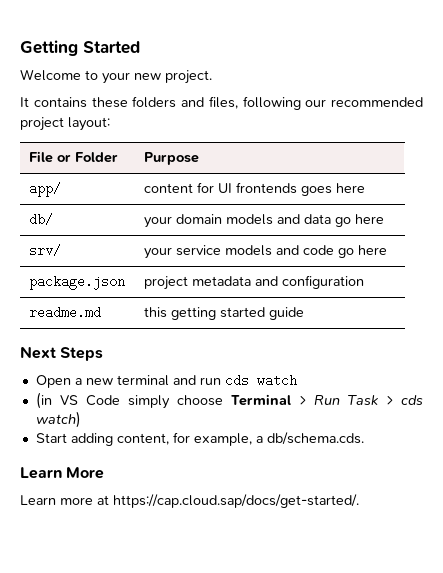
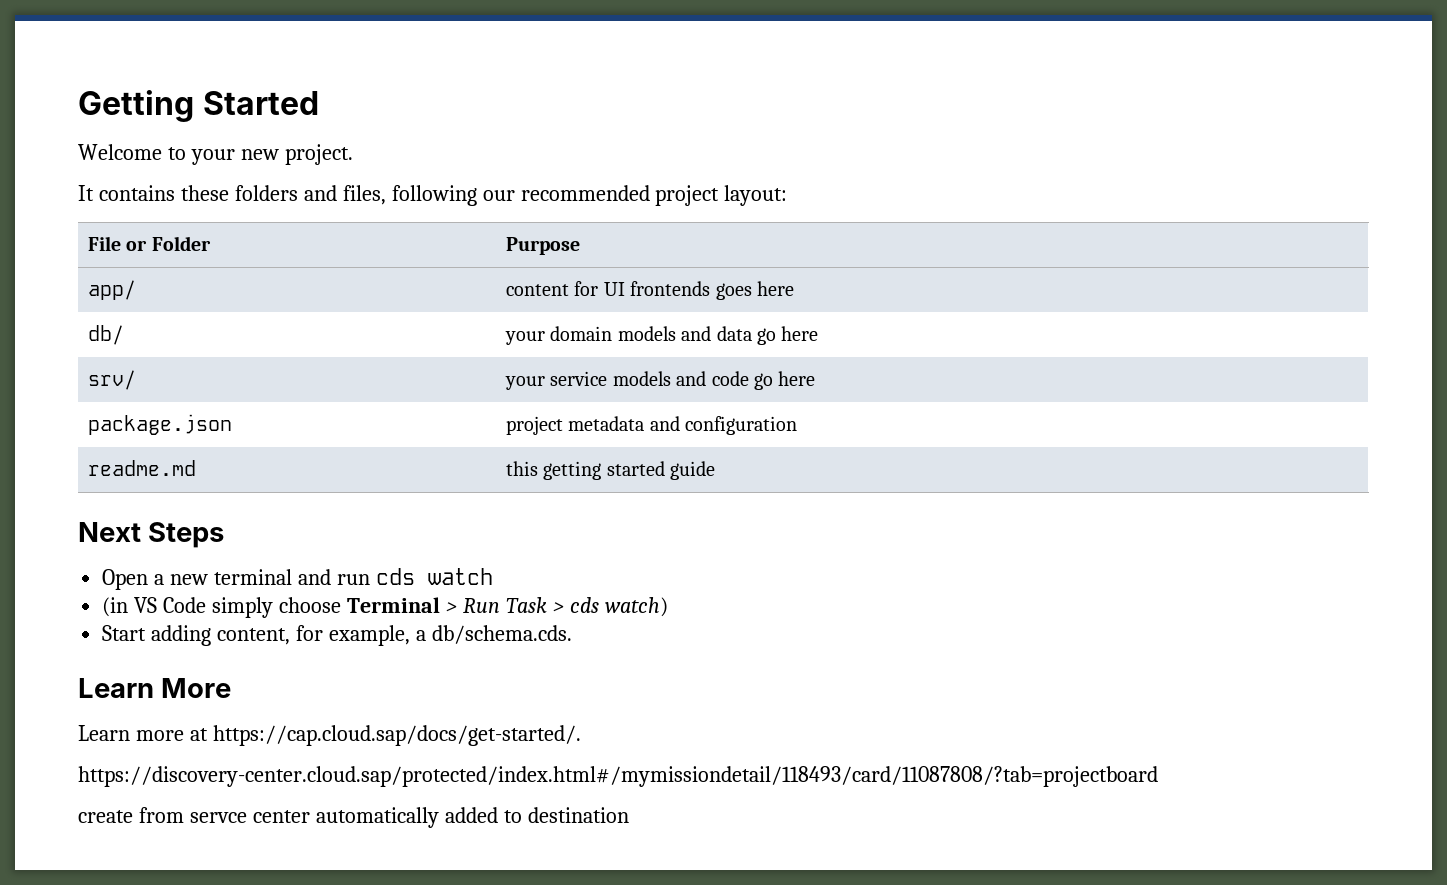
+ https://discovery-center.cloud.sap/protected/index.html#/mymissiondetail/118493/card/11087808/?tab=projectboard
+ create from servce center automatically added to destination

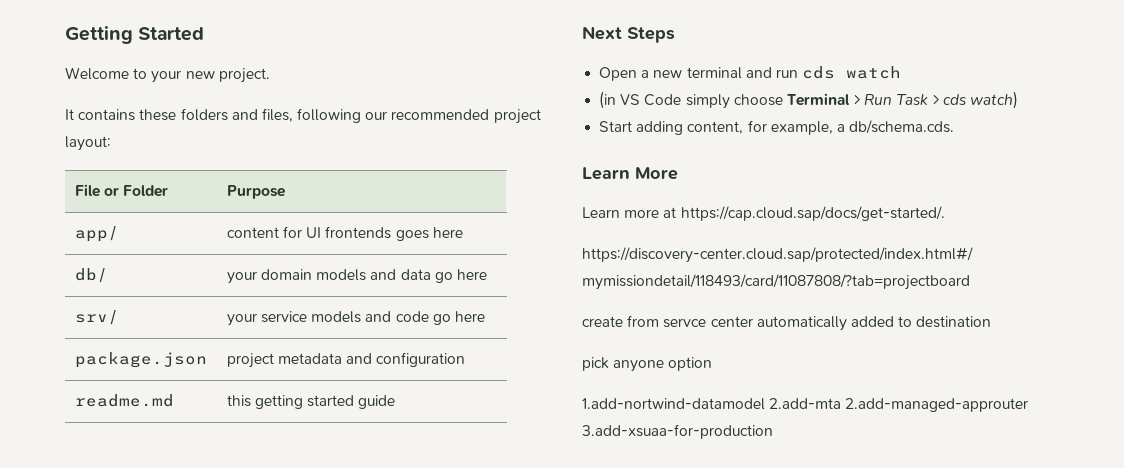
+ pick anyone option
+ 1.add-nortwind-datamodel 2.add-mta 2.add-managed-approuter 3.add-xsuaa-for-production

